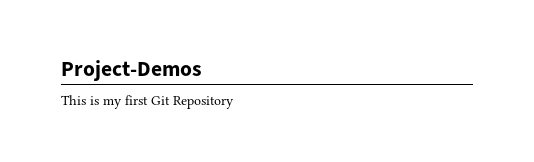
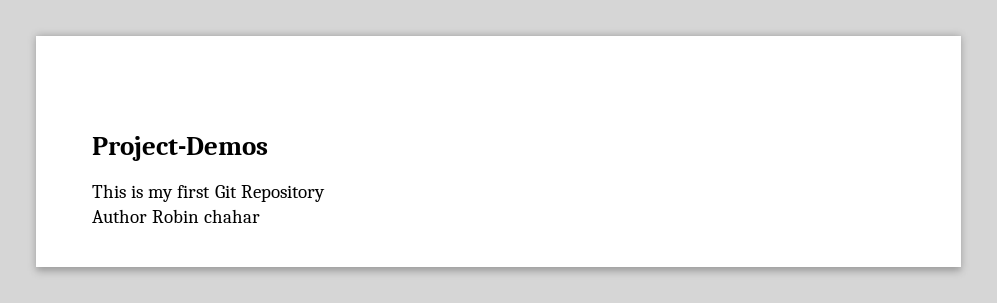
+ Author Robin chahar

